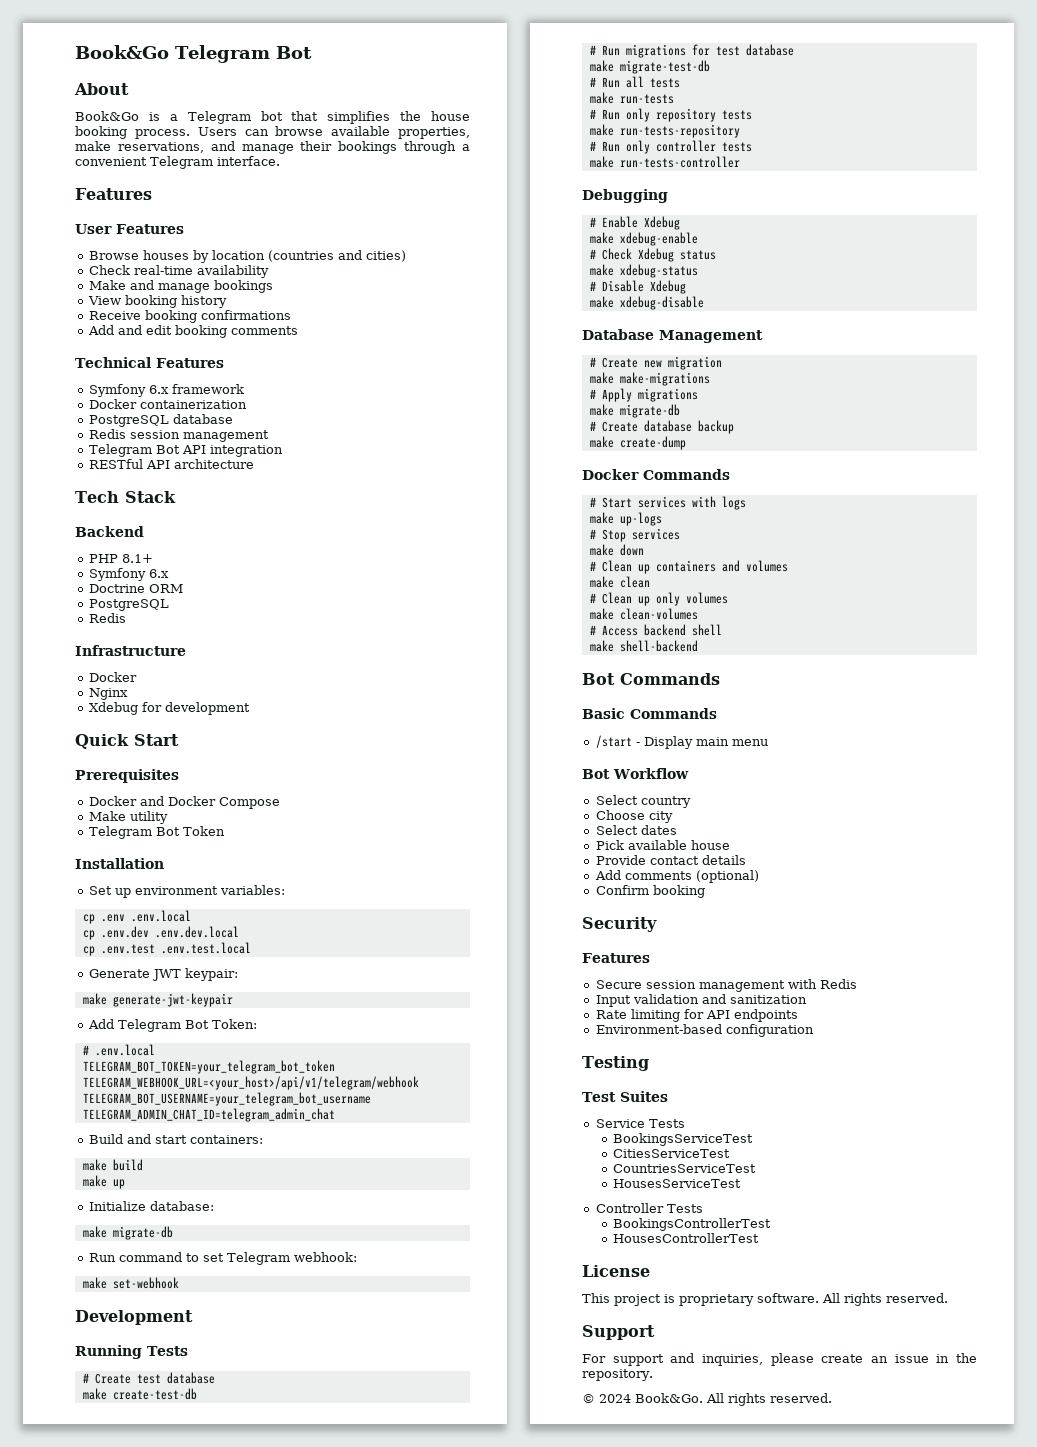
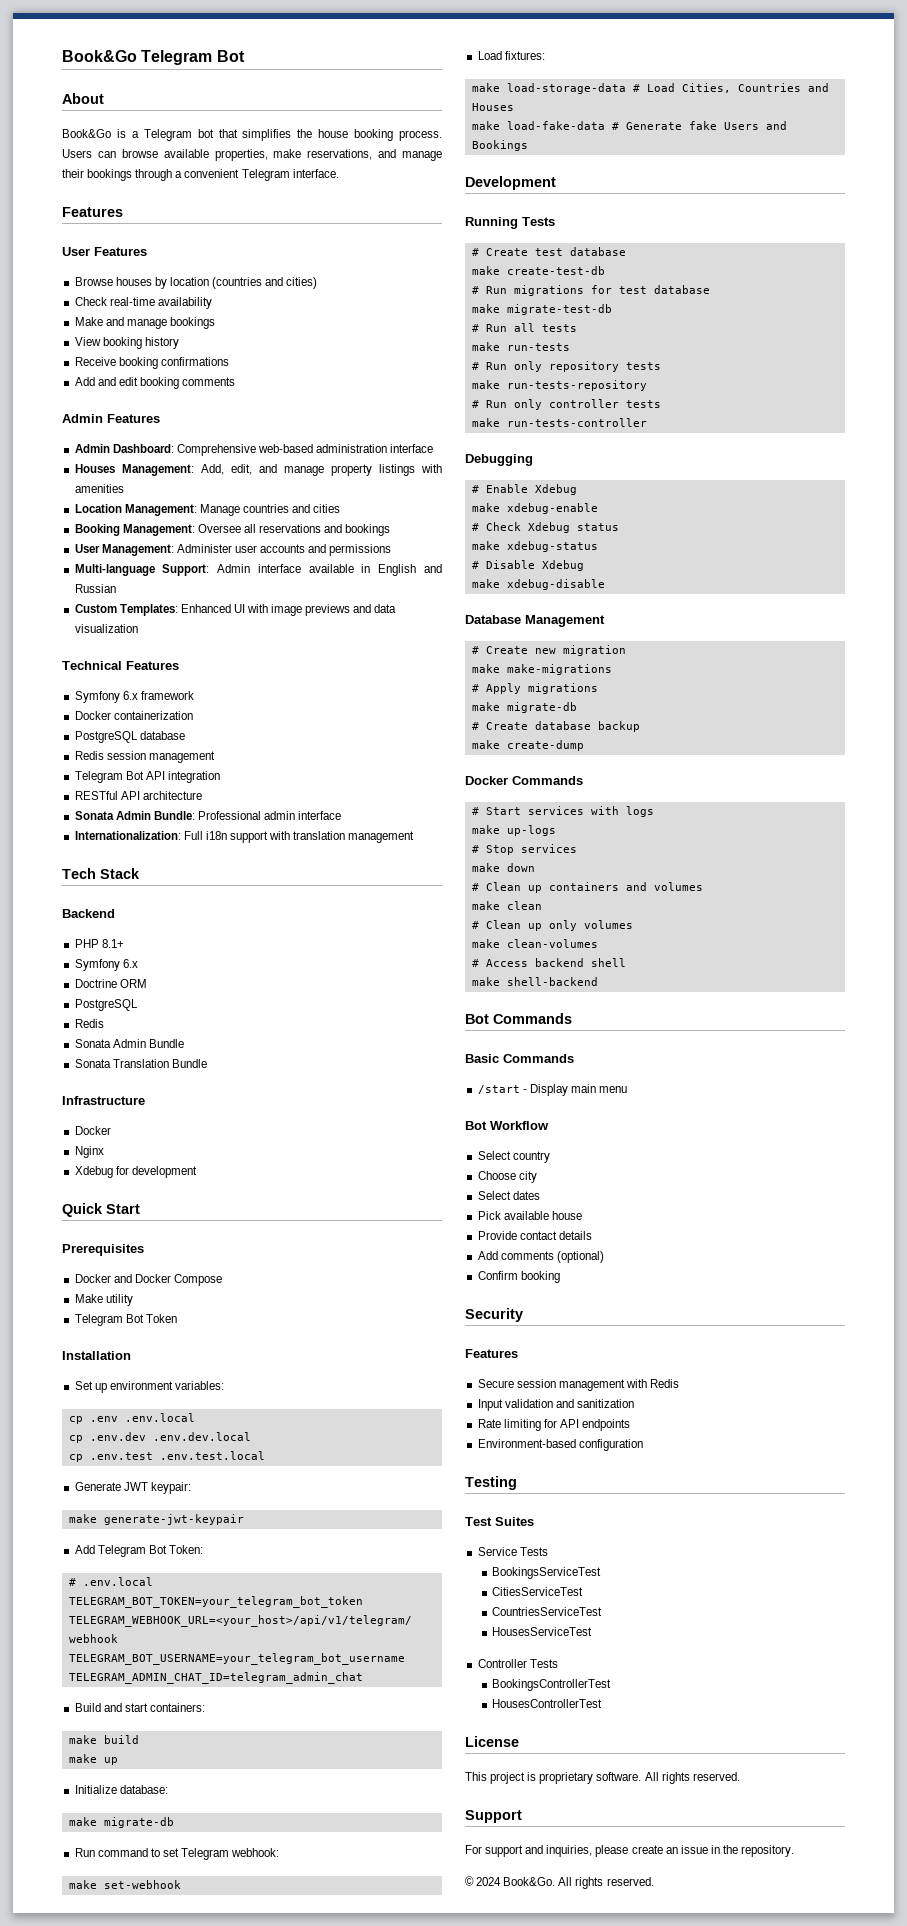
+ Admin Features
+ Admin Dashboard: Comprehensive web-based administration interface
+ Houses Management: Add, edit, and manage property listings with amenities
+ Location Management: Manage countries and cities
+ Booking Management: Oversee all reservations and bookings
+ User Management: Administer user accounts and permissions
+ Multi-language Support: Admin interface available in English and Russian
+ Custom Templates: Enhanced UI with image previews and data visualization
+ Sonata Admin Bundle: Professional admin interface
+ Internationalization: Full i18n support with translation management
+ Sonata Admin Bundle
+ Sonata Translation Bundle
+ Load fixtures:
+ make load-storage-data # Load Cities, Countries and Houses
+ make load-fake-data # Generate fake Users and Bookings

